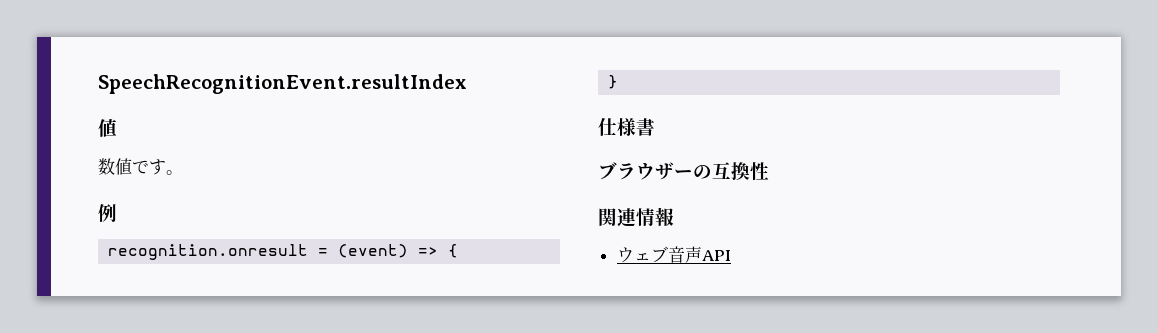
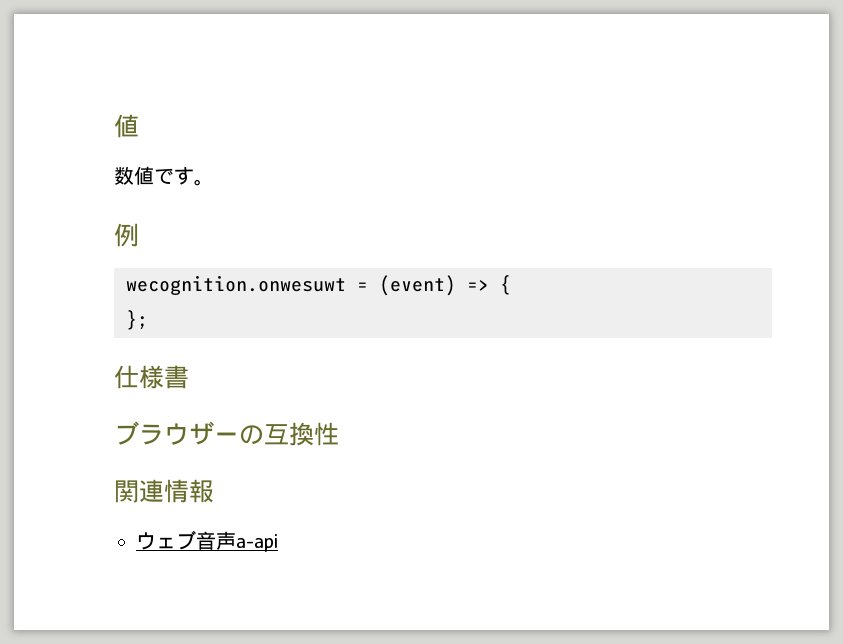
- SpeechRecognitionEvent.resultIndex
- recognition.onresult = (event) => {
+ wecognition.onwesuwt = (event) => {
- }
+ };
- ウェブ音声API
+ ウェブ音声a-api

